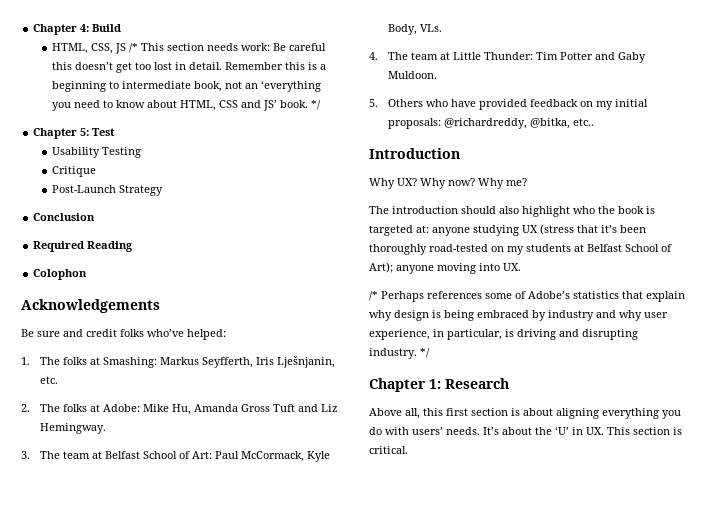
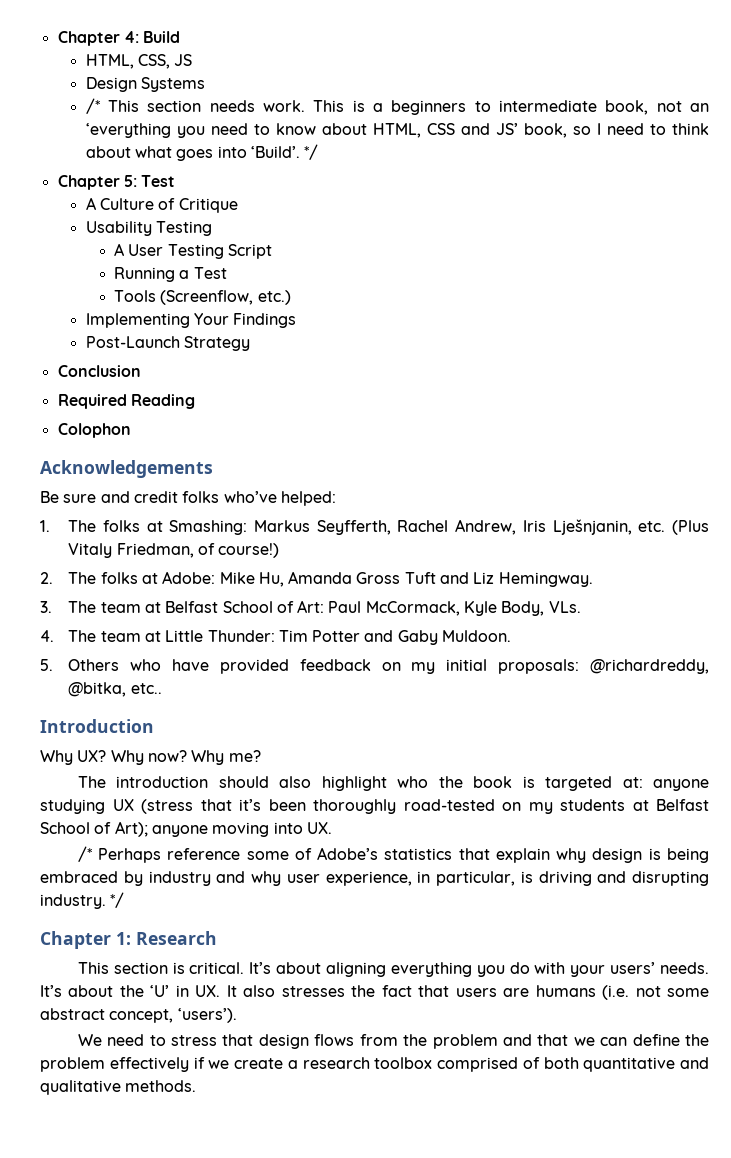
- HTML, CSS, JS /* This section needs work: Be careful this doesn’t get too lost in detail. Remember this is a beginning to intermediate book, not an ‘everything you need to know about HTML, CSS and JS’ book. */
+ HTML, CSS, JS
+ Design Systems
+ /* This section needs work. This is a beginners to intermediate book, not an ‘everything you need to know about HTML, CSS and JS’ book, so I need to think about what goes into ‘Build’. */
  Chapter 5: Test
+ A Culture of Critique
  Usability Testing
- Critique
+ A User Testing Script
+ Running a Test
+ Tools (Screenflow, etc.)
+ Implementing Your Findings
- 1. The folks at Smashing: Markus Seyfferth, Iris Lješnjanin, etc.
+ 1. The folks at Smashing: Markus Seyfferth, Rachel Andrew, Iris Lješnjanin, etc. (Plus Vitaly Friedman, of course!)
- /* Perhaps references some of Adobe’s statistics that explain why design is being embraced by industry and why user experience, in particular, is driving and disrupting industry.
+ /* Perhaps reference some of Adobe’s statistics that explain why design is being embraced by industry and why user experience, in particular, is driving and disrupting industry.
- Above all, this first section is about aligning everything you do with users’ needs.
+ This section is critical. It’s about aligning everything you do with your users’ needs.
- It’s about the ‘U’ in UX. This section is critical.
+ It’s about the ‘U’ in UX. It also stresses the fact that users are humans (i.e. not some abstract concept, ‘users’).
+ We need to stress that design flows from the problem and that we can define the problem effectively if we create a research toolbox comprised of both quantitative and qualitative methods.

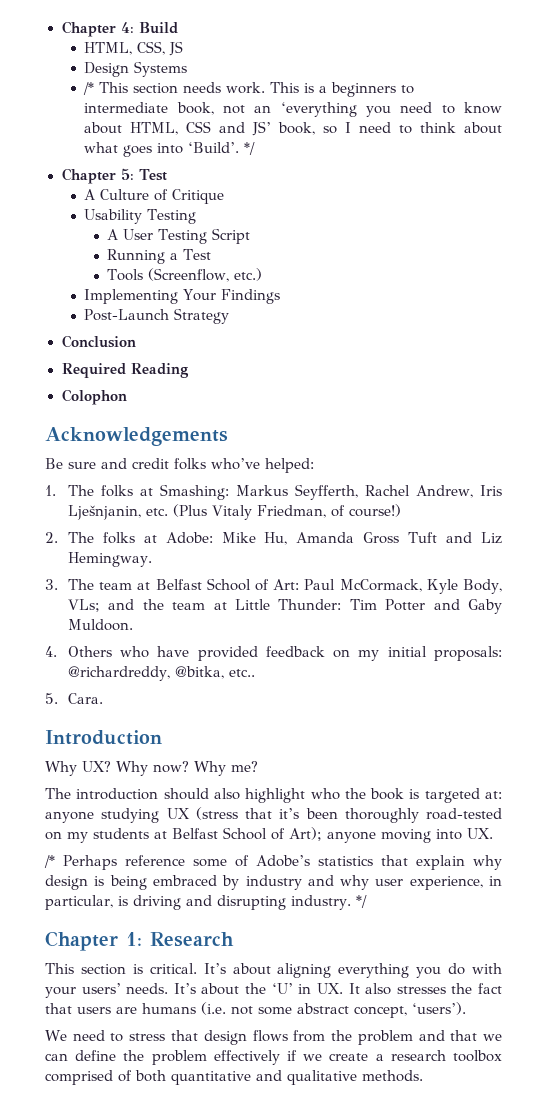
- 3. The team at Belfast School of Art: Paul McCormack, Kyle Body, VLs.
- 4. The team at Little Thunder: Tim Potter and Gaby Muldoon.
+ 3. The team at Belfast School of Art: Paul McCormack, Kyle Body, VLs; and the team at Little Thunder: Tim Potter and Gaby Muldoon.
- 5. Others who have provided feedback on my initial proposals: @richardreddy, @bitka, etc..
+ 4. Others who have provided feedback on my initial proposals: @richardreddy, @bitka, etc..
+ 5. Cara.

